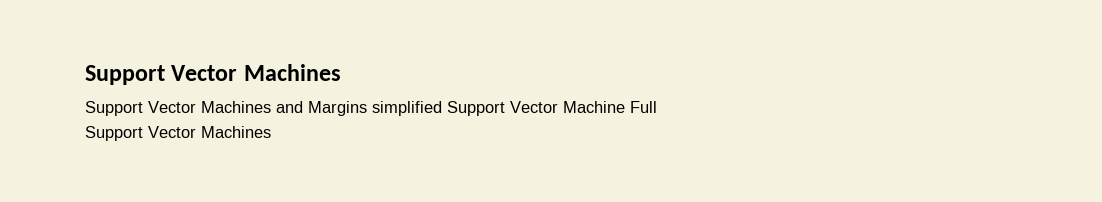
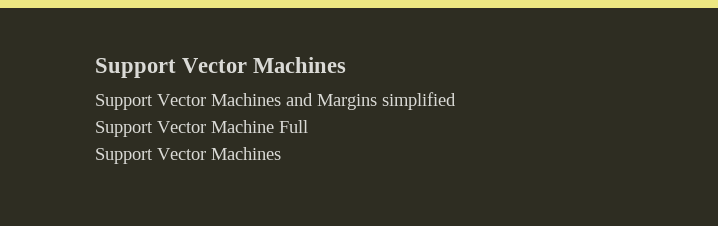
- Support Vector Machines and Margins simplified Support Vector Machine Full
+ Support Vector Machines and Margins simplified
+ Support Vector Machine Full

